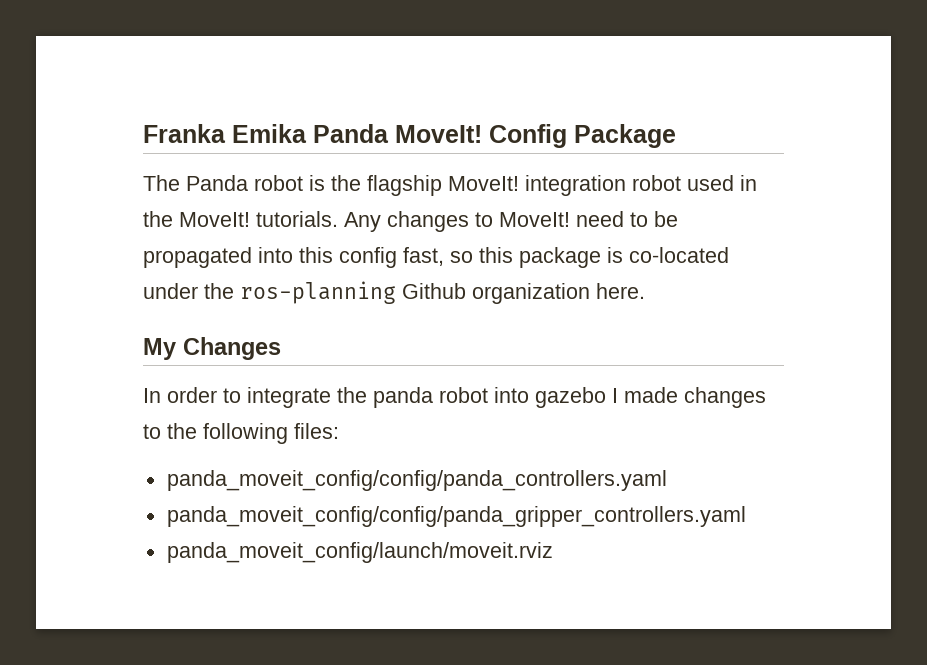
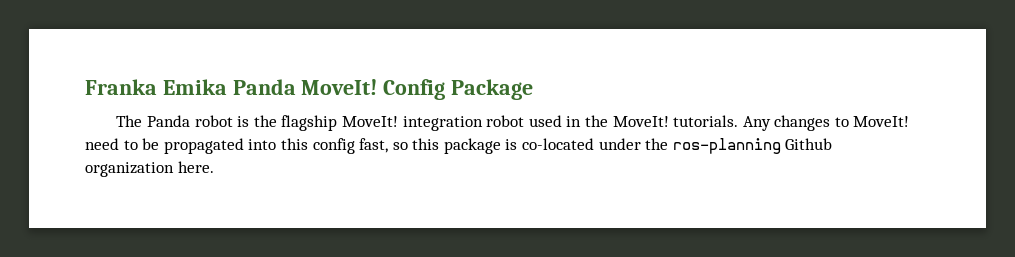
- My Changes
- In order to integrate the panda robot into gazebo I made changes to the following files:
- panda_moveit_config/config/panda_controllers.yaml
- panda_moveit_config/config/panda_gripper_controllers.yaml
- panda_moveit_config/launch/moveit.rviz

